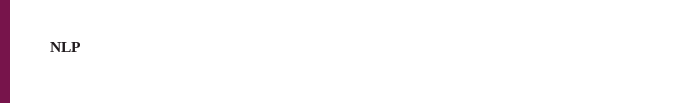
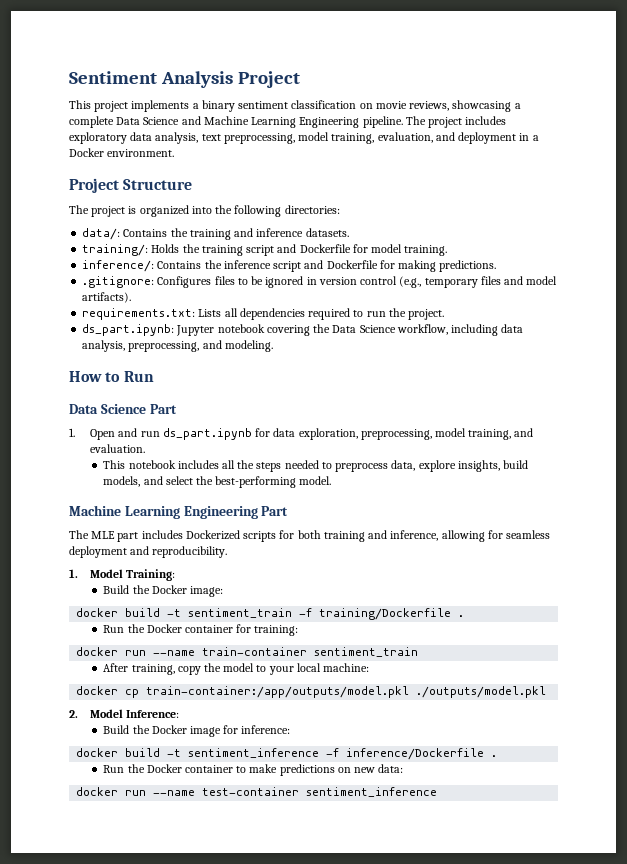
- NLP
+ Sentiment Analysis Project
+ This project implements a binary sentiment classification on movie reviews, showcasing a complete Data Science and Machine Learning Engineering pipeline. The project includes exploratory data analysis, text preprocessing, model training, evaluation, and deployment in a Docker environment.
+ Project Structure
+ The project is organized into the following directories:
+ data/: Contains the training and inference datasets.
+ training/: Holds the training script and Dockerfile for model training.
+ inference/: Contains the inference script and Dockerfile for making predictions.
+ .gitignore: Configures files to be ignored in version control (e.g., temporary files and model artifacts).
+ requirements.txt: Lists all dependencies required to run the project.
+ ds_part.ipynb: Jupyter notebook covering the Data Science workflow, including data analysis, preprocessing, and modeling.
+ How to Run
+ Data Science Part
+ 1. Open and run ds_part.ipynb for data exploration, preprocessing, model training, and evaluation.
+ This notebook includes all the steps needed to preprocess data, explore insights, build models, and select the best-performing model.
+ Machine Learning Engineering Part
+ The MLE part includes Dockerized scripts for both training and inference, allowing for seamless deployment and reproducibility.
+ 1. Model Training:
+ Build the Docker image:
+ docker build -t sentiment_train -f training/Dockerfile .
+ Run the Docker container for training:
+ docker run --name train-container sentiment_train
+ After training, copy the model to your local machine:
+ docker cp train-container:/app/outputs/model.pkl ./outputs/model.pkl
+ 2. Model Inference:
+ Build the Docker image for inference:
+ docker build -t sentiment_inference -f inference/Dockerfile .
+ Run the Docker container to make predictions on new data:
+ docker run --name test-container sentiment_inference

